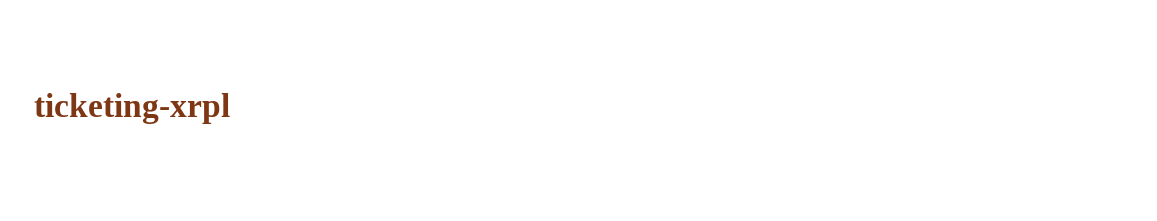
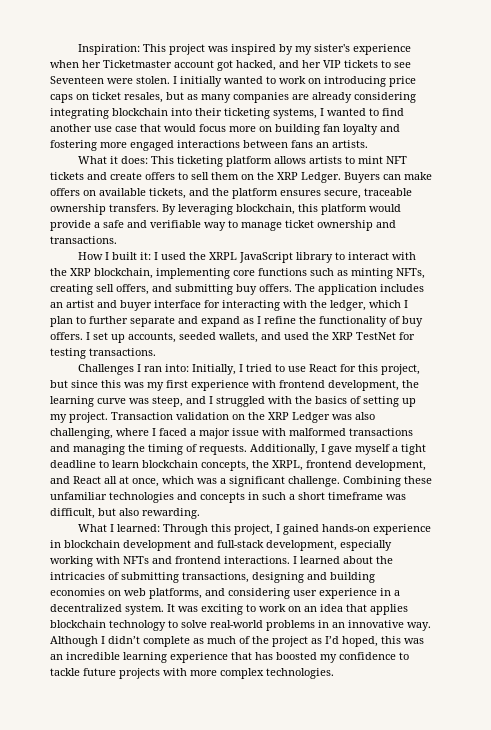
- ticketing-xrpl
+ Inspiration: This project was inspired by my sister's experience when her Ticketmaster account got hacked, and her VIP tickets to see Seventeen were stolen. I initially wanted to work on introducing price caps on ticket resales, but as many companies are already considering integrating blockchain into their ticketing systems, I wanted to find another use case that would focus more on building fan loyalty and fostering more engaged interactions between fans an artists.
+ What it does: This ticketing platform allows artists to mint NFT tickets and create offers to sell them on the XRP Ledger. Buyers can make offers on available tickets, and the platform ensures secure, traceable ownership transfers. By leveraging blockchain, this platform would provide a safe and verifiable way to manage ticket ownership and transactions.
+ How I built it: I used the XRPL JavaScript library to interact with the XRP blockchain, implementing core functions such as minting NFTs, creating sell offers, and submitting buy offers. The application includes an artist and buyer interface for interacting with the ledger, which I plan to further separate and expand as I refine the functionality of buy offers. I set up accounts, seeded wallets, and used the XRP TestNet for testing transactions.
+ Challenges I ran into: Initially, I tried to use React for this project, but since this was my first experience with frontend development, the learning curve was steep, and I struggled with the basics of setting up my project. Transaction validation on the XRP Ledger was also challenging, where I faced a major issue with malformed transactions and managing the timing of requests. Additionally, I gave myself a tight deadline to learn blockchain concepts, the XRPL, frontend development, and React all at once, which was a significant challenge. Combining these unfamiliar technologies and concepts in such a short timeframe was difficult, but also rewarding.
+ What I learned: Through this project, I gained hands-on experience in blockchain development and full-stack development, especially working with NFTs and frontend interactions. I learned about the intricacies of submitting transactions, designing and building economies on web platforms, and considering user experience in a decentralized system. It was exciting to work on an idea that applies blockchain technology to solve real-world problems in an innovative way. Although I didn’t complete as much of the project as I’d hoped, this was an incredible learning experience that has boosted my confidence to tackle future projects with more complex technologies.

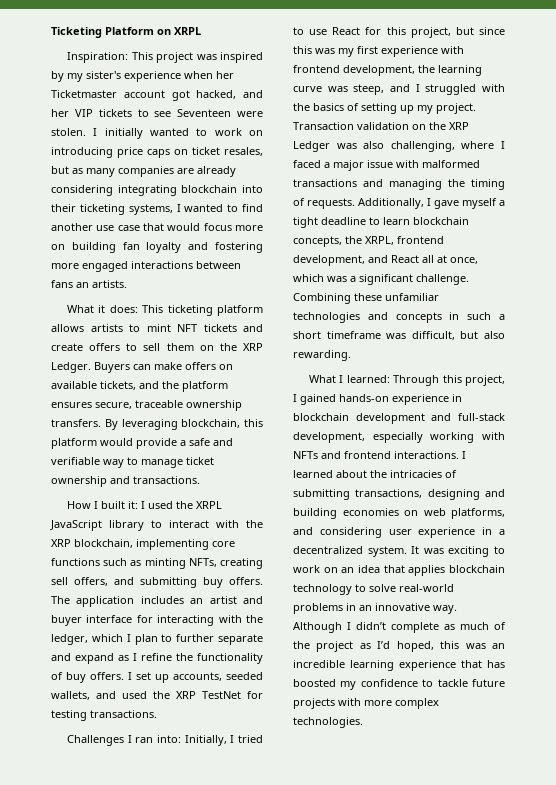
+ Ticketing Platform on XRPL

